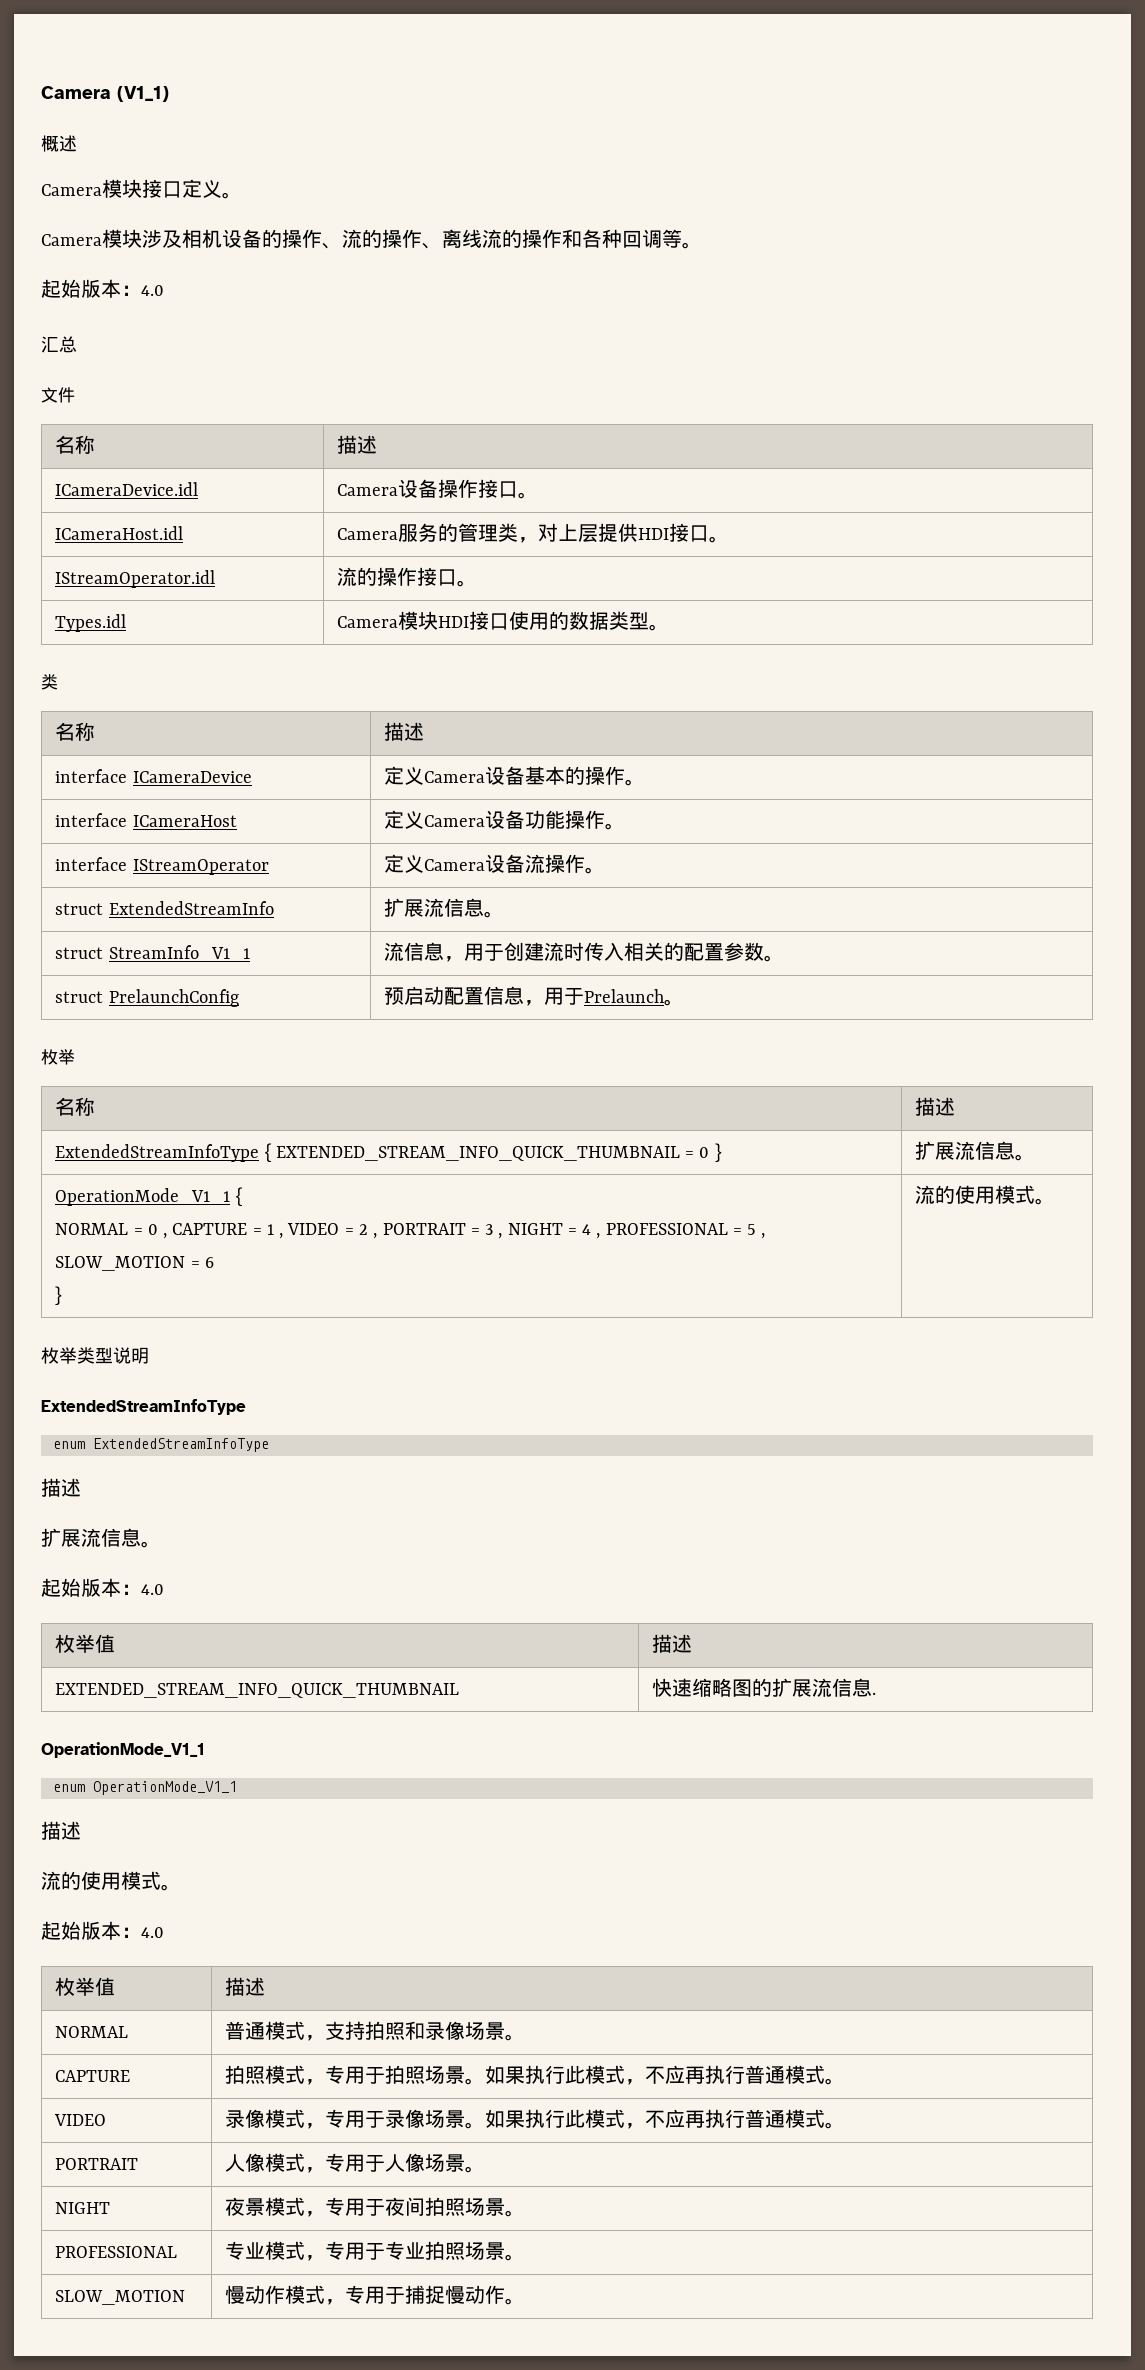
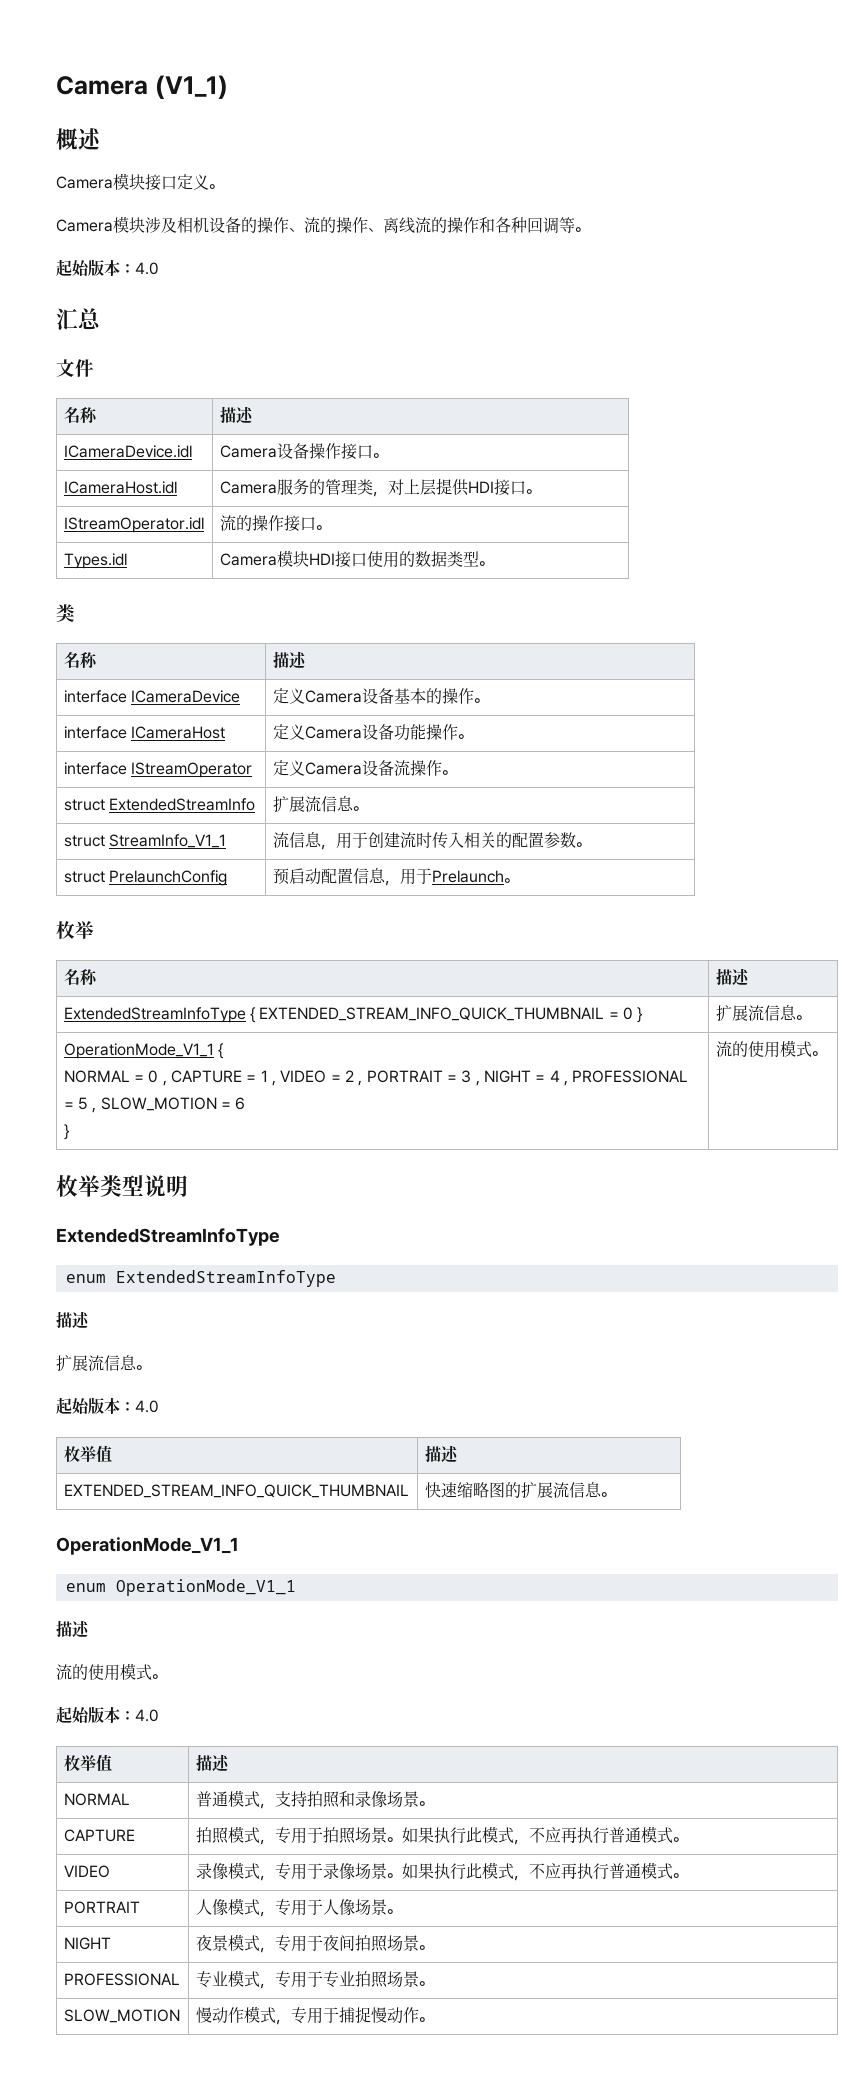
- EXTENDED_STREAM_INFO_QUICK_THUMBNAIL | 快速缩略图的扩展流信息.
+ EXTENDED_STREAM_INFO_QUICK_THUMBNAIL | 快速缩略图的扩展流信息。

